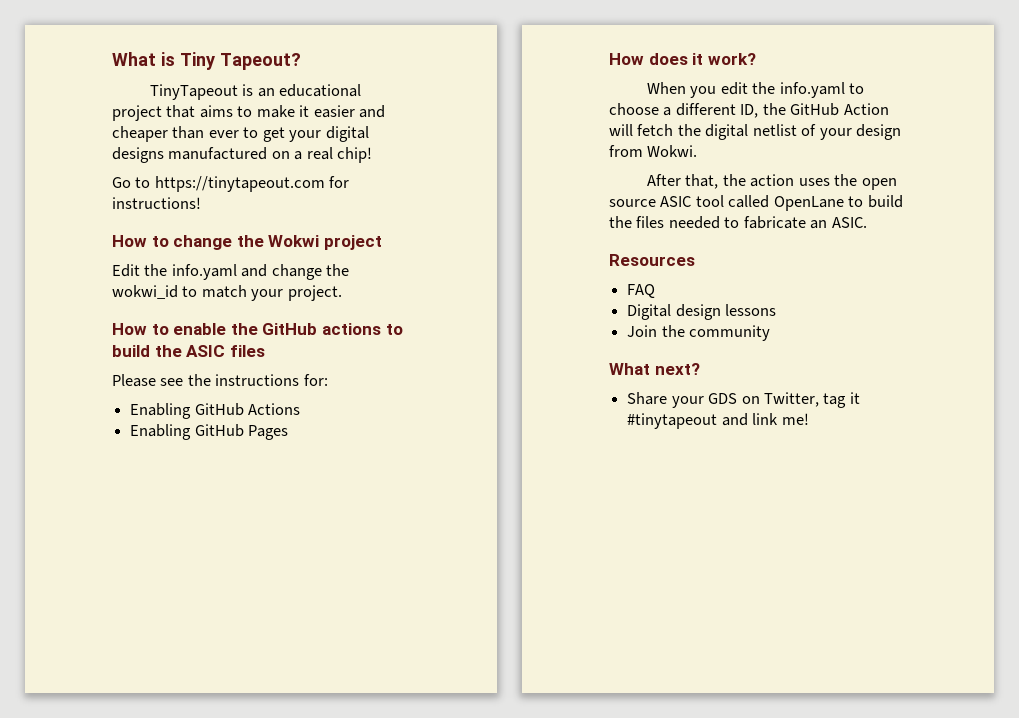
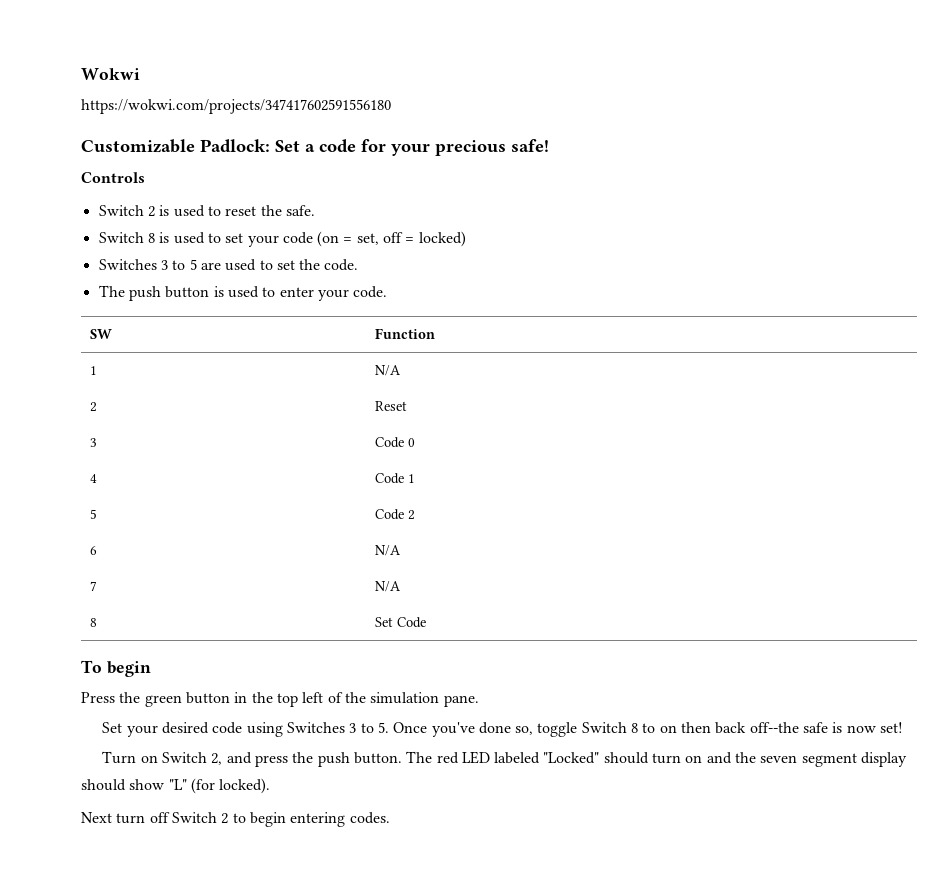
- What is Tiny Tapeout?
- TinyTapeout is an educational project that aims to make it easier and cheaper than ever to get your digital designs manufactured on a real chip!
- Go to https://tinytapeout.com for instructions!
- How to change the Wokwi project
- Edit the info.yaml and change the wokwi_id to match your project.
- How to enable the GitHub actions to build the ASIC files
- Please see the instructions for:
- Enabling GitHub Actions
- Enabling GitHub Pages
- How does it work?
- When you edit the info.yaml to choose a different ID, the GitHub Action will fetch the digital netlist of your design from Wokwi.
- After that, the action uses the open source ASIC tool called OpenLane to build the files needed to fabricate an ASIC.
- Resources
- FAQ
- Digital design lessons
- Join the community
- What next?
- Share your GDS on Twitter, tag it #tinytapeout and link me!
+ Wokwi
+ https://wokwi.com/projects/347417602591556180
+ Customizable Padlock: Set a code for your precious safe!
+ Controls
+ Switch 2 is used to reset the safe.
+ Switch 8 is used to set your code (on = set, off = locked)
+ Switches 3 to 5 are used to set the code.
+ The push button is used to enter your code.
+ SW | Function
+ 1 | N/A
+ 2 | Reset
+ 3 | Code 0
+ 4 | Code 1
+ 5 | Code 2
+ 6 | N/A
+ 7 | N/A
+ 8 | Set Code
+ To begin
+ Press the green button in the top left of the simulation pane.
+ Set your desired code using Switches 3 to 5. Once you've done so, toggle Switch 8 to on then back off--the safe is now set!
+ Turn on Switch 2, and press the push button. The red LED labeled "Locked" should turn on and the seven segment display should show "L" (for locked).
+ Next turn off Switch 2 to begin entering codes.

